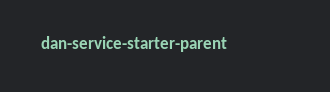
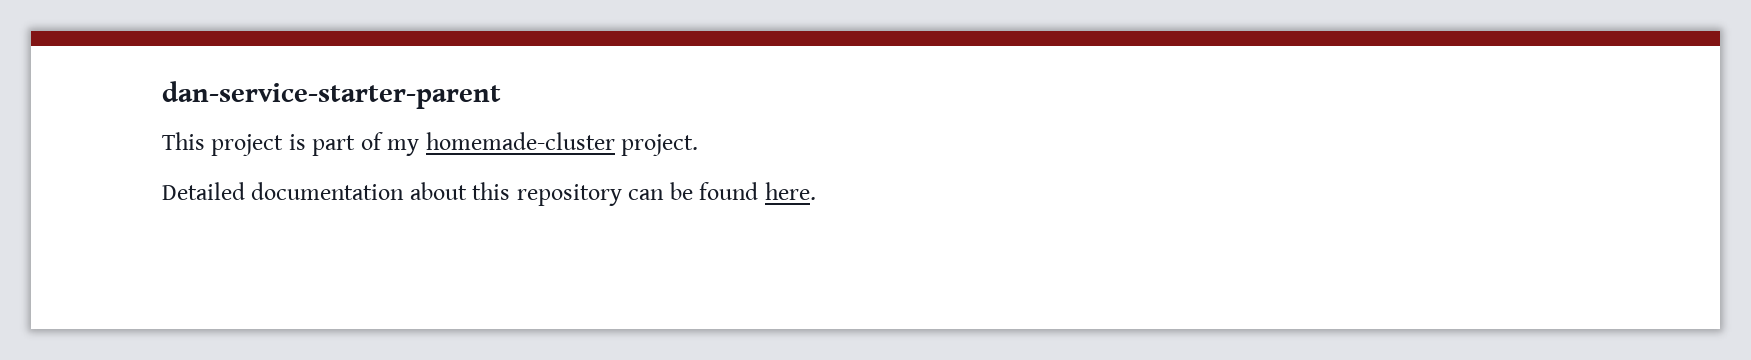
+ This project is part of my homemade-cluster project.
+ Detailed documentation about this repository can be found here.

